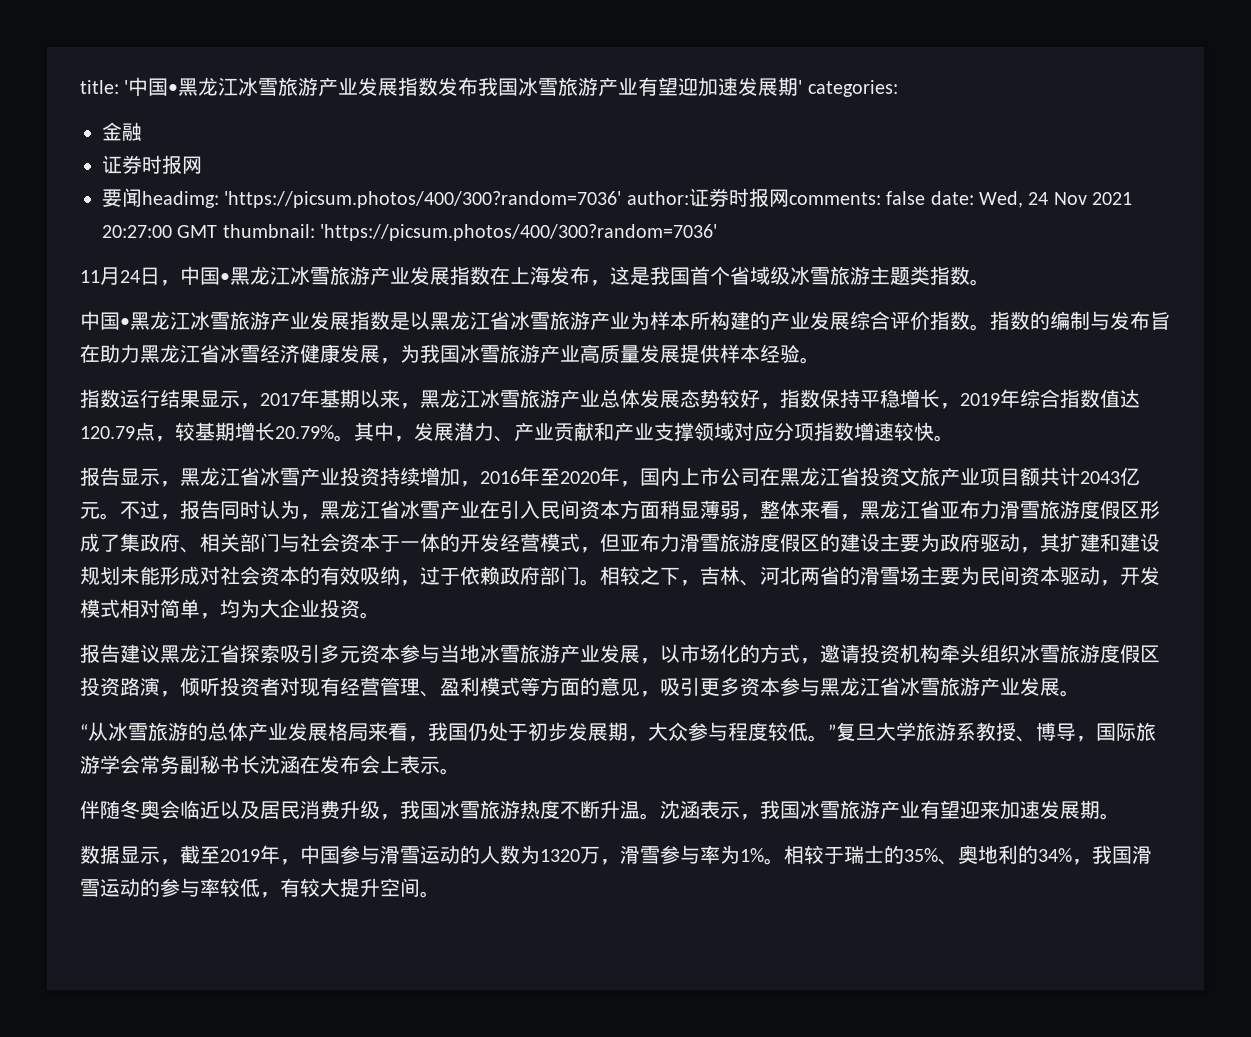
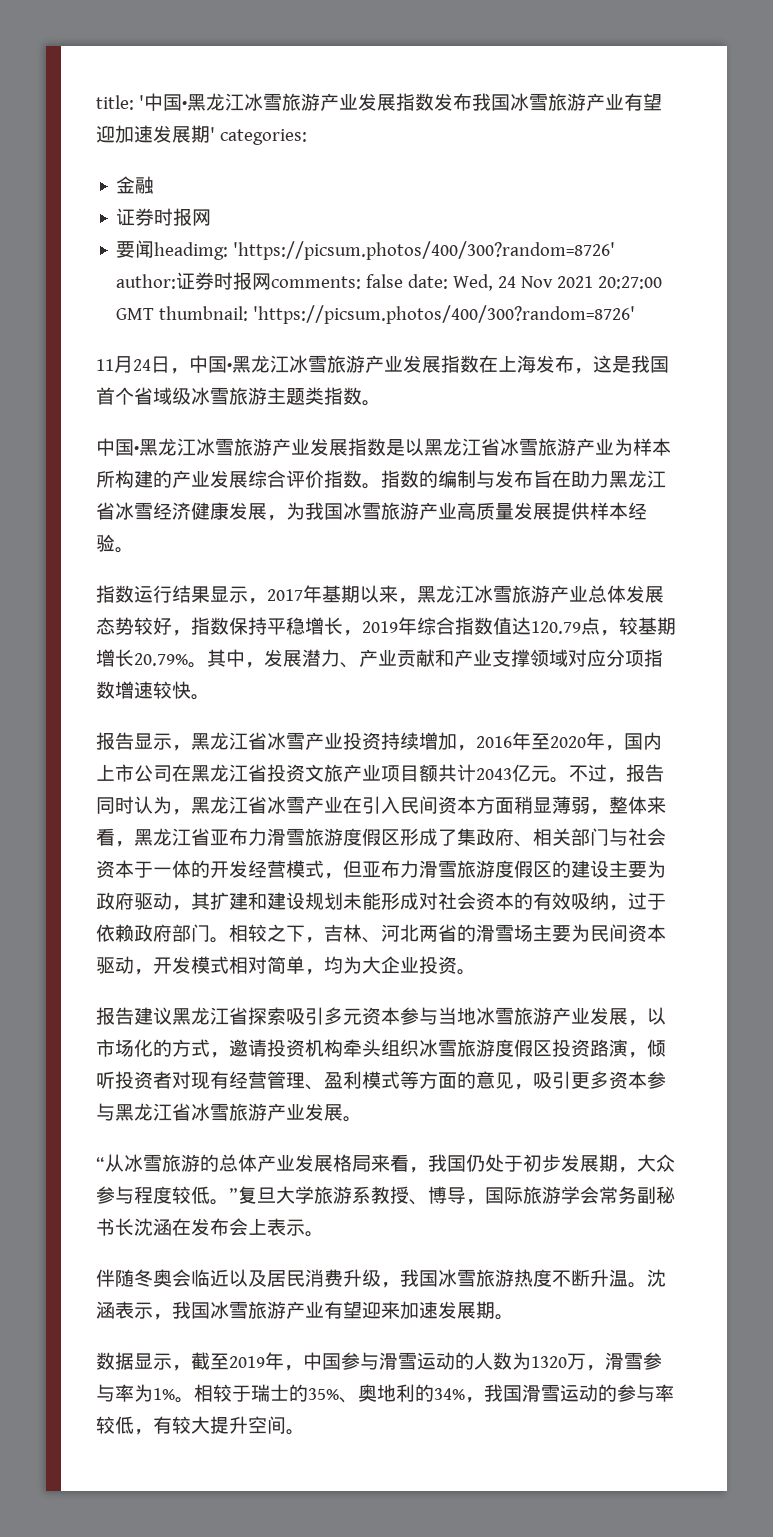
- 要闻headimg: 'https://picsum.photos/400/300?random=7036' author:证券时报网comments: false date: Wed, 24 Nov 2021 20:27:00 GMT thumbnail: 'https://picsum.photos/400/300?random=7036'
+ 要闻headimg: 'https://picsum.photos/400/300?random=8726' author:证券时报网comments: false date: Wed, 24 Nov 2021 20:27:00 GMT thumbnail: 'https://picsum.photos/400/300?random=8726'

